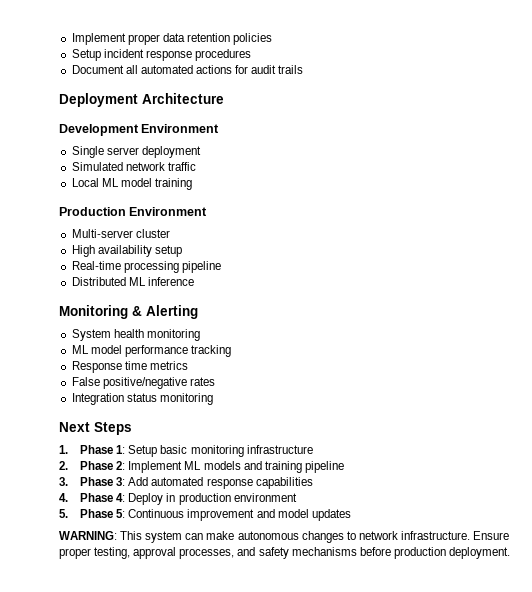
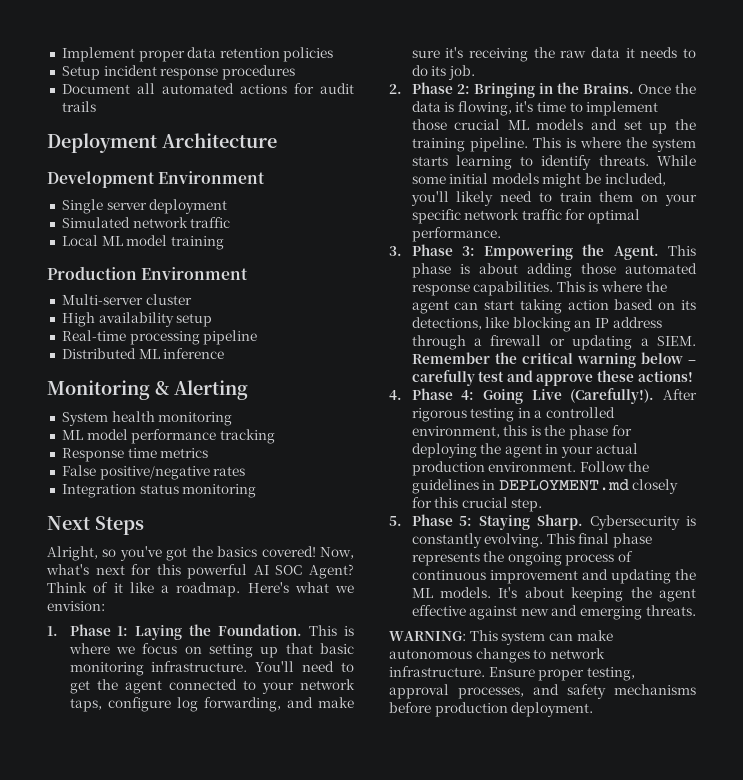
- 1. Phase 1: Setup basic monitoring infrastructure
- 2. Phase 2: Implement ML models and training pipeline
- 3. Phase 3: Add automated response capabilities
- 4. Phase 4: Deploy in production environment
- 5. Phase 5: Continuous improvement and model updates
+ Alright, so you've got the basics covered! Now, what's next for this powerful AI SOC Agent? Think of it like a roadmap. Here's what we envision:
+ 1. Phase 1: Laying the Foundation. This is where we focus on setting up that basic monitoring infrastructure. You'll need to get the agent connected to your network taps, configure log forwarding, and make sure it's receiving the raw data it needs to do its job.
+ 2. Phase 2: Bringing in the Brains. Once the data is flowing, it's time to implement those crucial ML models and set up the training pipeline. This is where the system starts learning to identify threats. While some initial models might be included, you'll likely need to train them on your specific network traffic for optimal performance.
+ 3. Phase 3: Empowering the Agent. This phase is about adding those automated response capabilities. This is where the agent can start taking action based on its detections, like blocking an IP address through a firewall or updating a SIEM. Remember the critical warning below – carefully test and approve these actions!
+ 4. Phase 4: Going Live (Carefully!). After rigorous testing in a controlled environment, this is the phase for deploying the agent in your actual production environment. Follow the guidelines in DEPLOYMENT.md closely for this crucial step.
+ 5. Phase 5: Staying Sharp. Cybersecurity is constantly evolving. This final phase represents the ongoing process of continuous improvement and updating the ML models. It's about keeping the agent effective against new and emerging threats.

